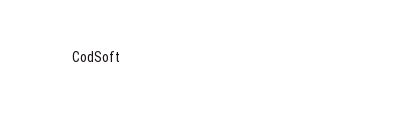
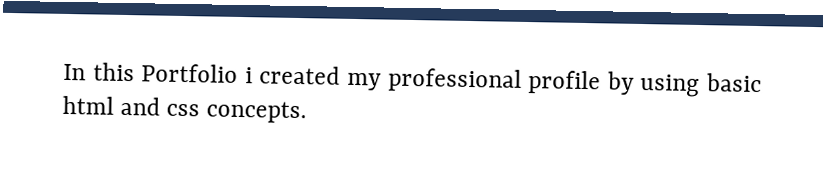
- CodSoft
+ In this Portfolio i created my professional profile by using basic html and css concepts.

